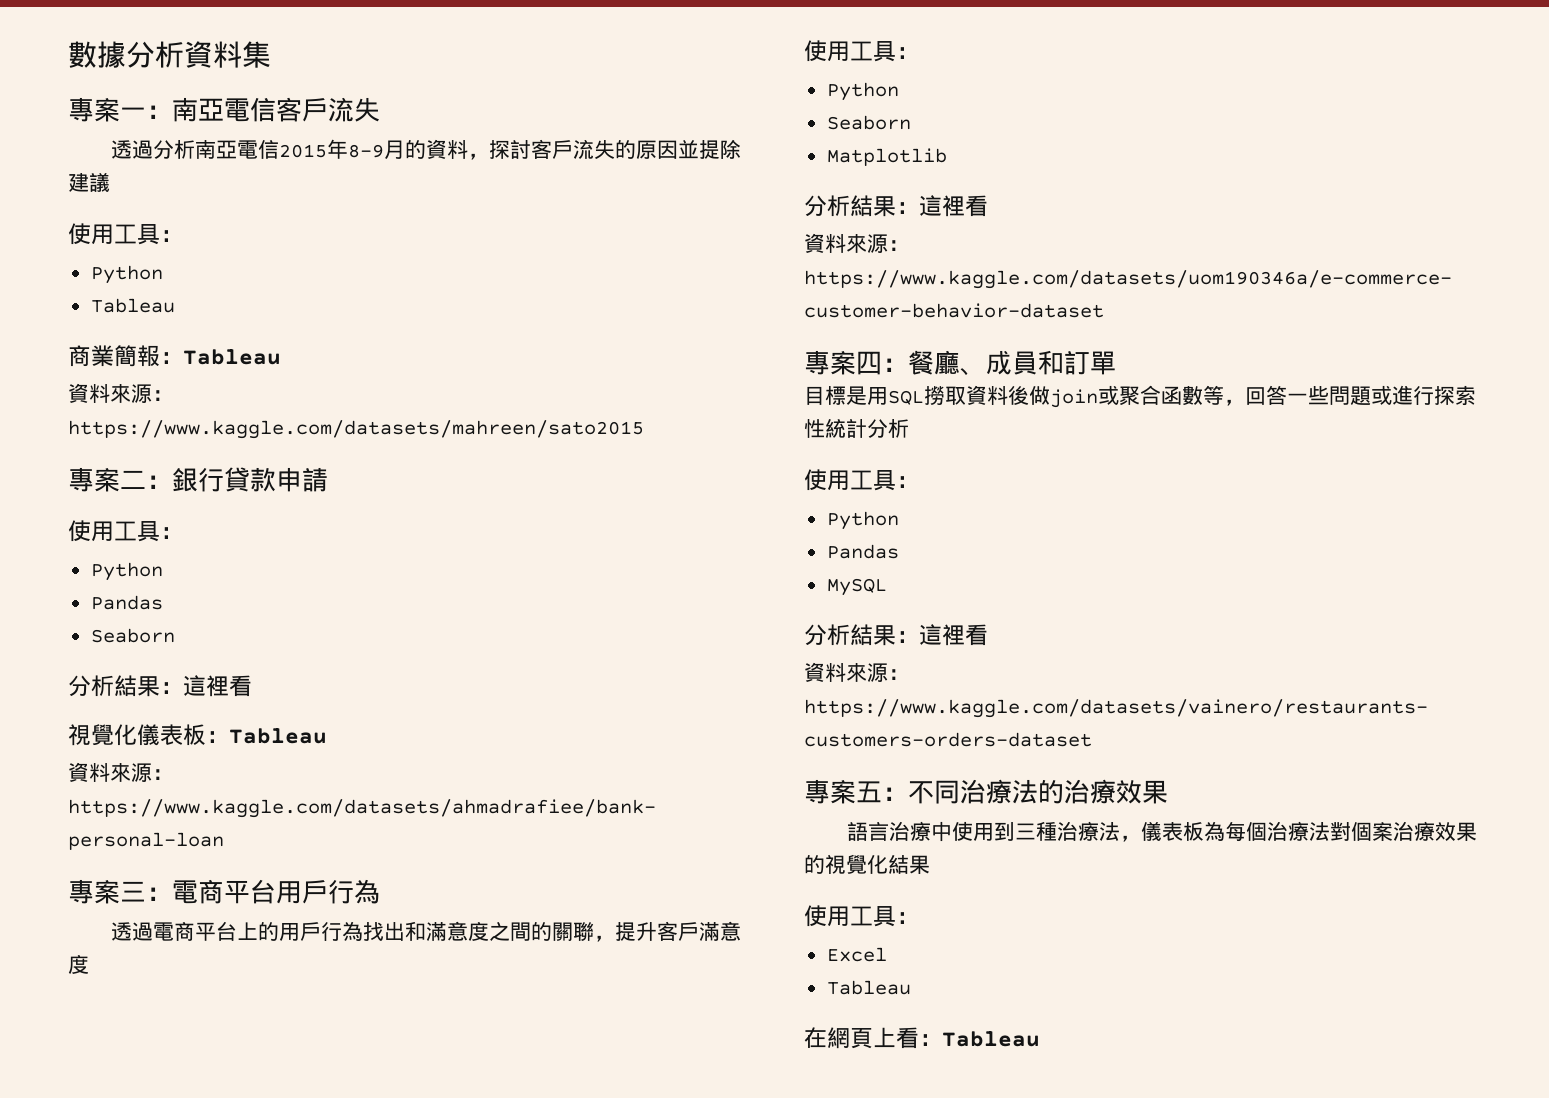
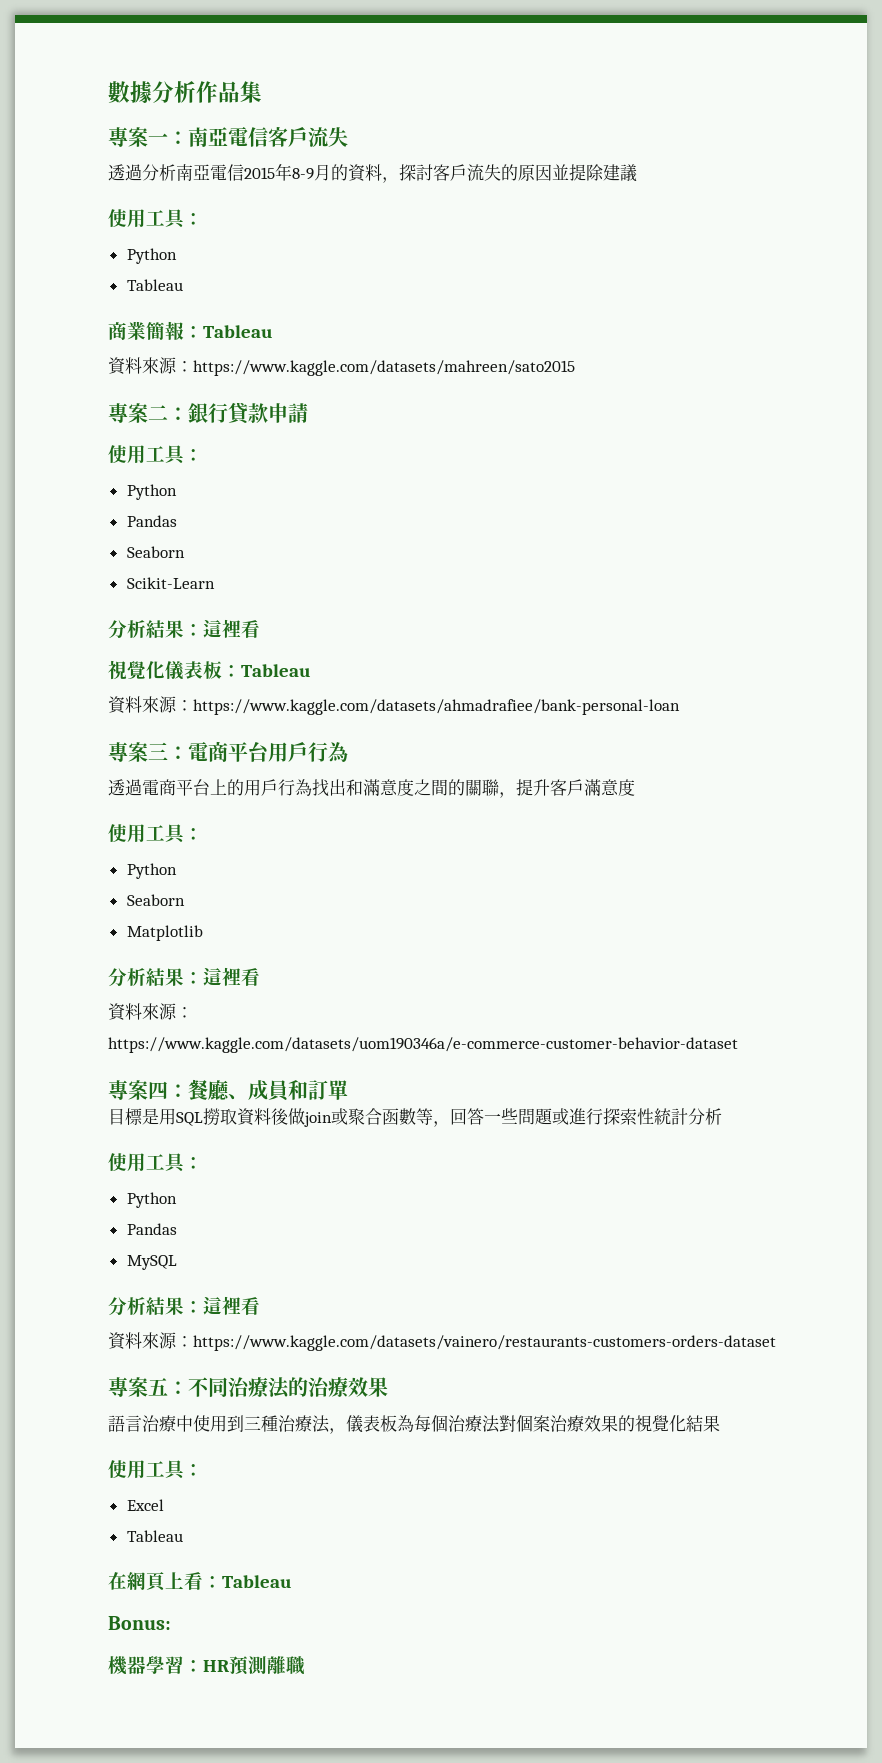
- 數據分析資料集
+ 數據分析作品集
+ Scikit-Learn
+ Bonus:
+ 機器學習：HR預測離職

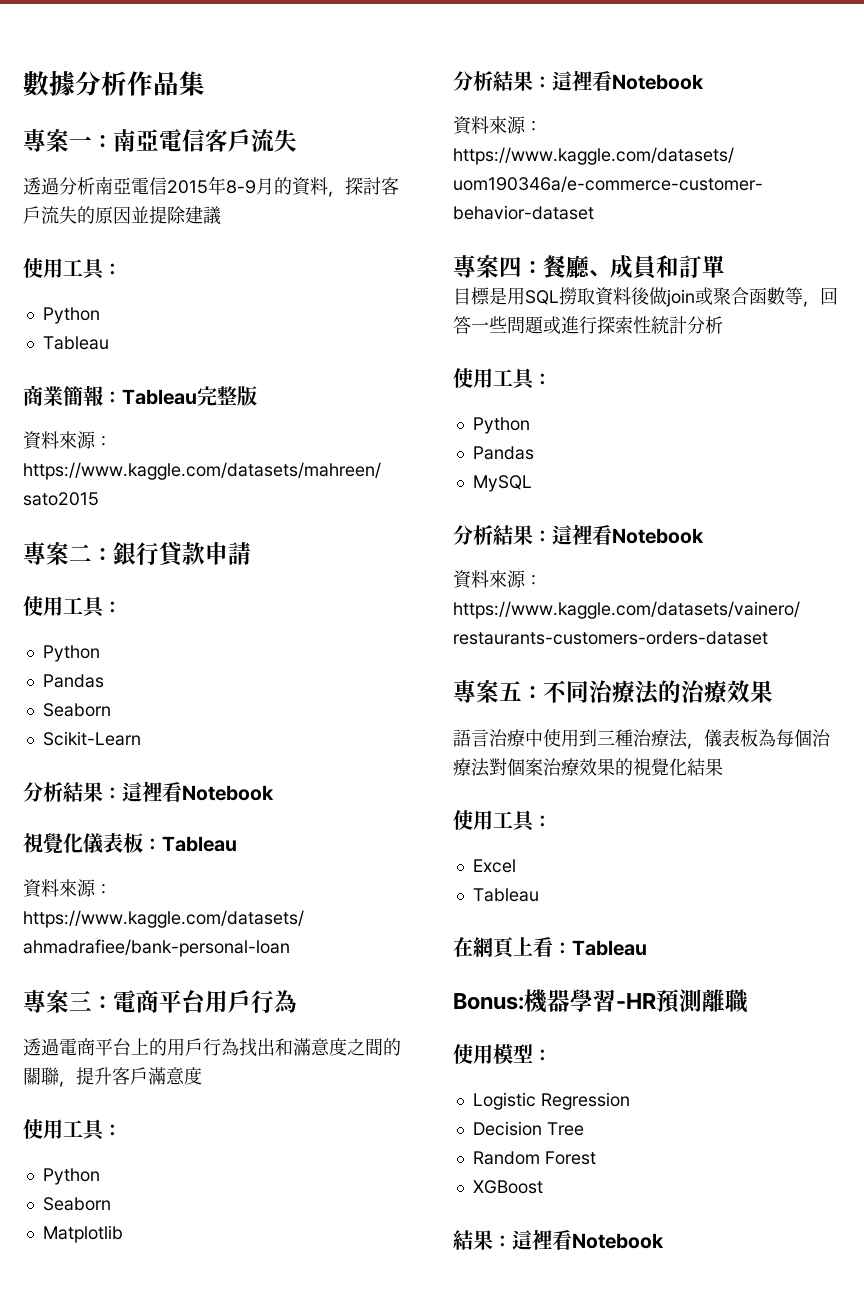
- 商業簡報：Tableau
+ 商業簡報：Tableau完整版
  Scikit-Learn
- 分析結果：這裡看
+ 分析結果：這裡看Notebook
  Matplotlib
- 分析結果：這裡看
+ 分析結果：這裡看Notebook
  MySQL
- 分析結果：這裡看
+ 分析結果：這裡看Notebook
- Bonus:
- 機器學習：HR預測離職
+ Bonus:機器學習-HR預測離職
+ 使用模型：
+ Logistic Regression
+ Decision Tree
+ Random Forest
+ XGBoost
+ 結果：這裡看Notebook

